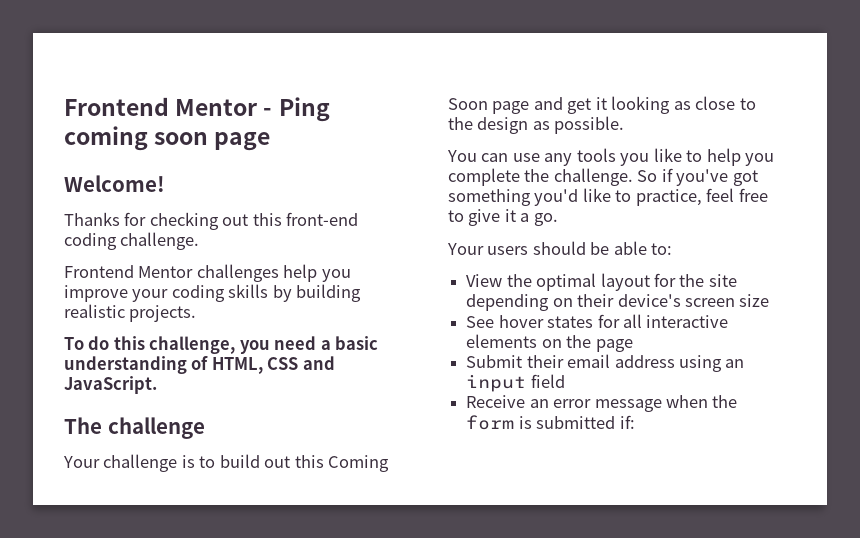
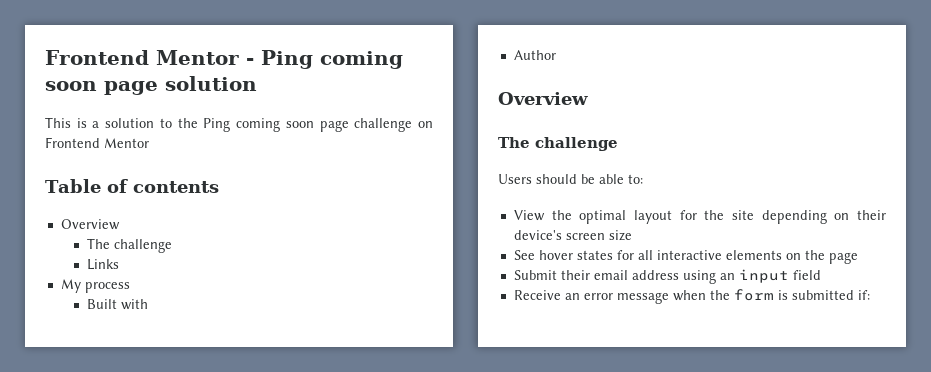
- Frontend Mentor - Ping coming soon page
- Welcome!
- Thanks for checking out this front-end coding challenge.
- Frontend Mentor challenges help you improve your coding skills by building realistic projects.
- To do this challenge, you need a basic understanding of HTML, CSS and JavaScript.
+ Frontend Mentor - Ping coming soon page solution
+ This is a solution to the Ping coming soon page challenge on Frontend Mentor
+ Table of contents
+ Overview
  The challenge
- Your challenge is to build out this Coming Soon page and get it looking as close to the design as possible.
- You can use any tools you like to help you complete the challenge. So if you've got something you'd like to practice, feel free to give it a go.
- Your users should be able to:
+ Links
+ My process
+ Built with
+ Author
+ Overview
+ The challenge
+ Users should be able to:

